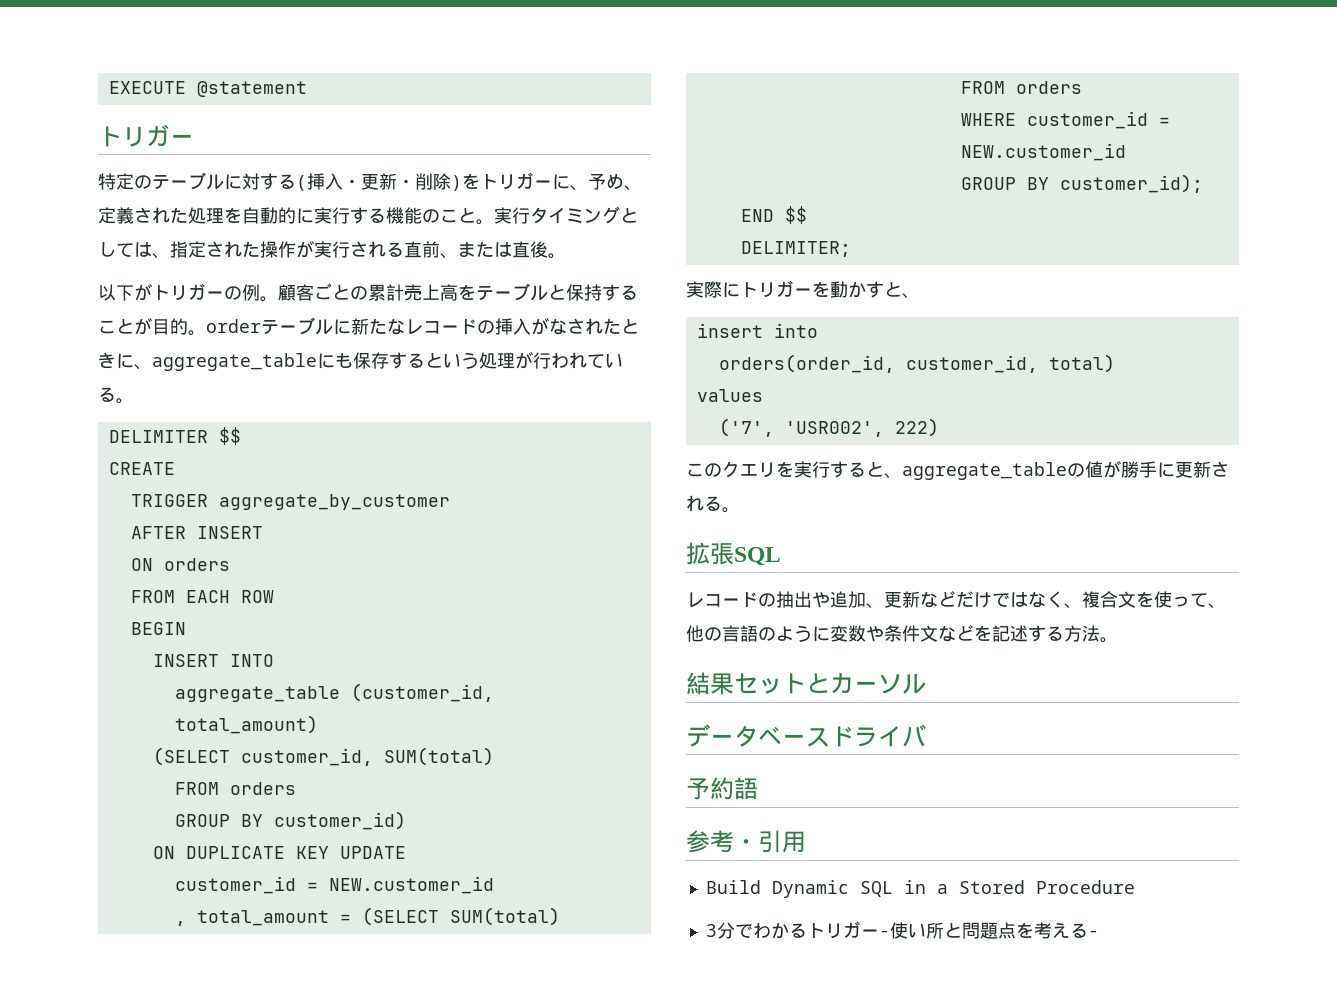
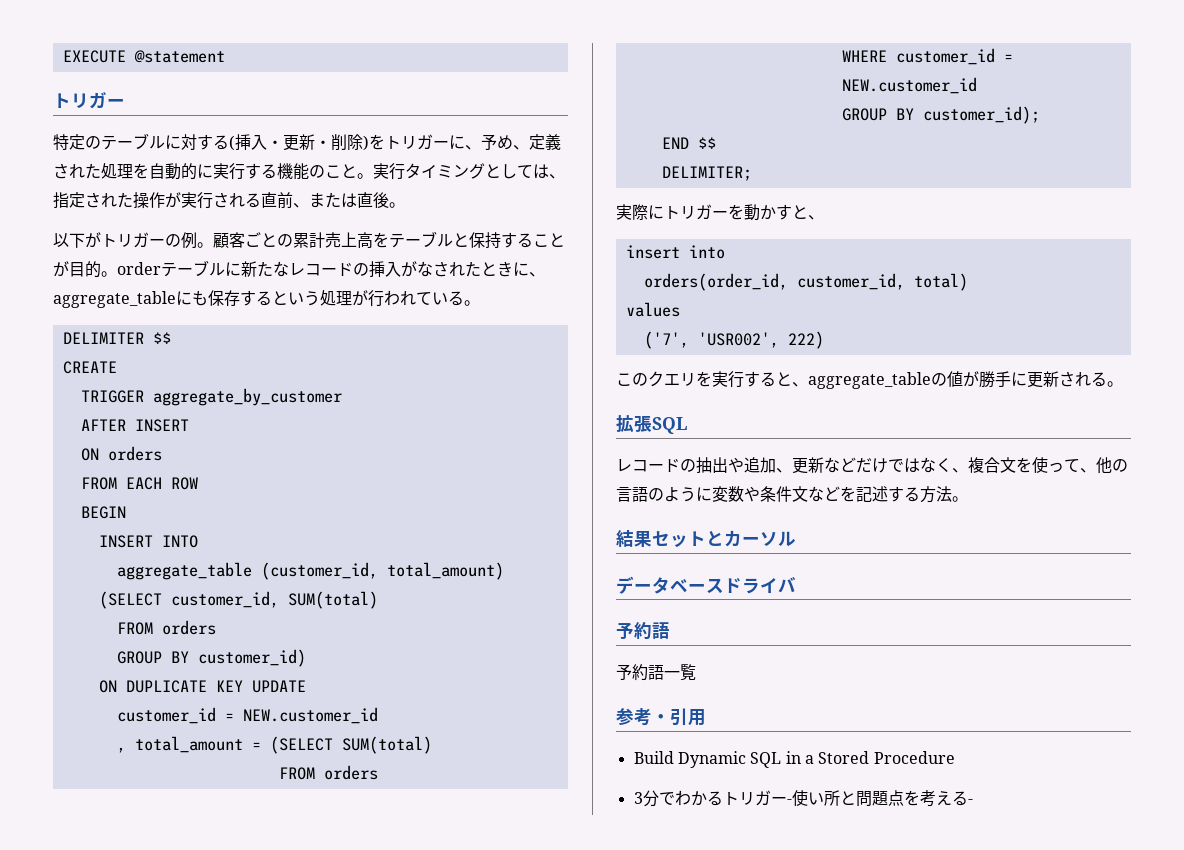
+ 予約語一覧

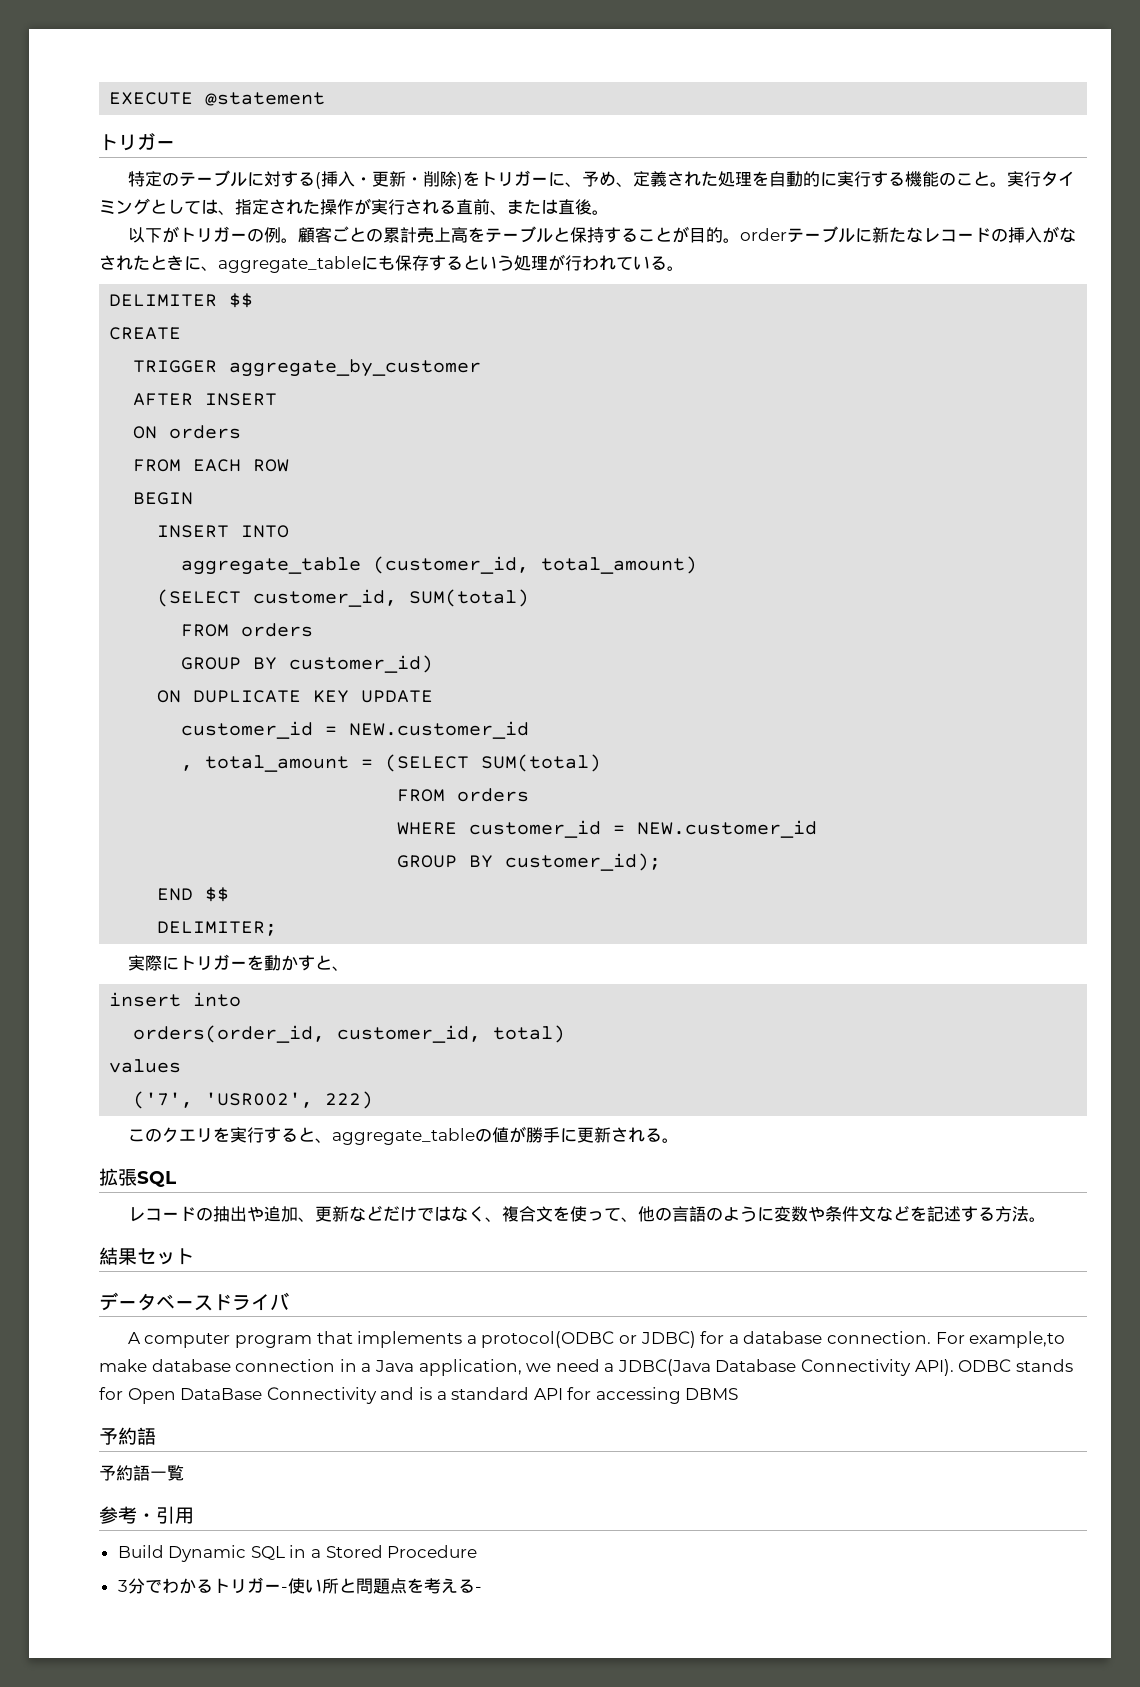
- 結果セットとカーソル
+ 結果セット
+ A computer program that implements a protocol(ODBC or JDBC) for a database connection. For example,to make database connection in a Java application, we need a JDBC(Java Database Connectivity API). ODBC stands for Open DataBase Connectivity and is a standard API for accessing DBMS

